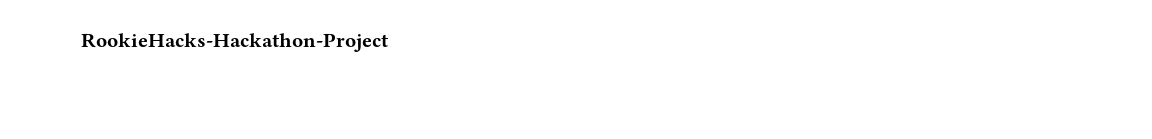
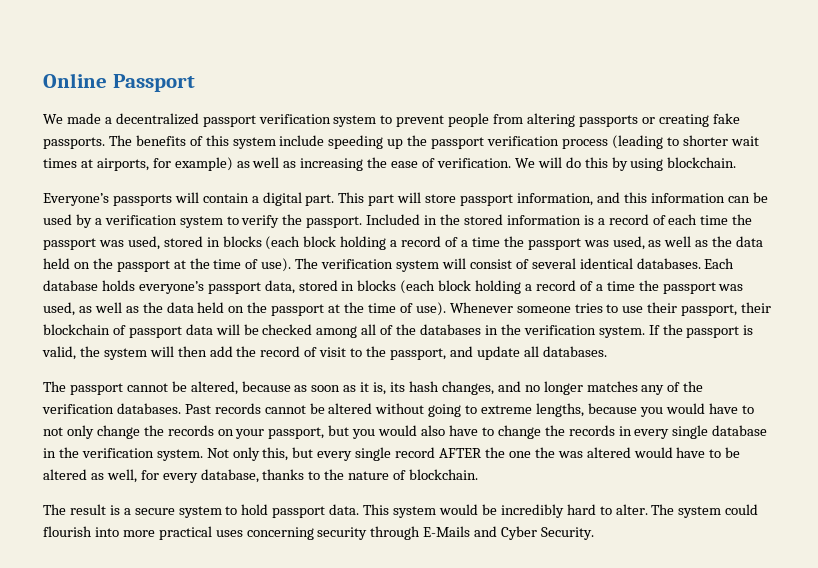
- RookieHacks-Hackathon-Project
+ Online Passport
+ We made a decentralized passport verification system to prevent people from altering passports or creating fake passports. The benefits of this system include speeding up the passport verification process (leading to shorter wait times at airports, for example) as well as increasing the ease of verification. We will do this by using blockchain.
+ Everyone’s passports will contain a digital part. This part will store passport information, and this information can be used by a verification system to verify the passport. Included in the stored information is a record of each time the passport was used, stored in blocks (each block holding a record of a time the passport was used, as well as the data held on the passport at the time of use). The verification system will consist of several identical databases. Each database holds everyone’s passport data, stored in blocks (each block holding a record of a time the passport was used, as well as the data held on the passport at the time of use). Whenever someone tries to use their passport, their blockchain of passport data will be checked among all of the databases in the verification system. If the passport is valid, the system will then add the record of visit to the passport, and update all databases.
+ The passport cannot be altered, because as soon as it is, its hash changes, and no longer matches any of the verification databases. Past records cannot be altered without going to extreme lengths, because you would have to not only change the records on your passport, but you would also have to change the records in every single database in the verification system. Not only this, but every single record AFTER the one the was altered would have to be altered as well, for every database, thanks to the nature of blockchain.
+ The result is a secure system to hold passport data. This system would be incredibly hard to alter. The system could flourish into more practical uses concerning security through E-Mails and Cyber Security.

